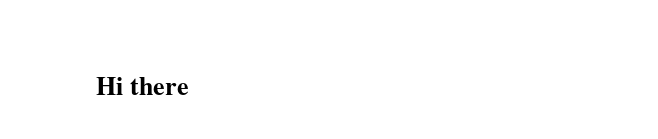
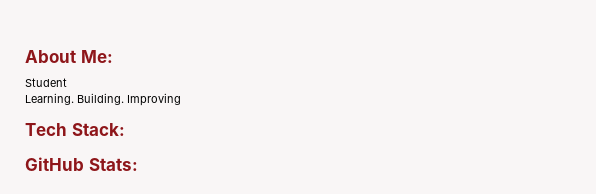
- Hi there
+ About Me:
+ Student
+ Learning. Building. Improving
+ Tech Stack:
+ GitHub Stats:

